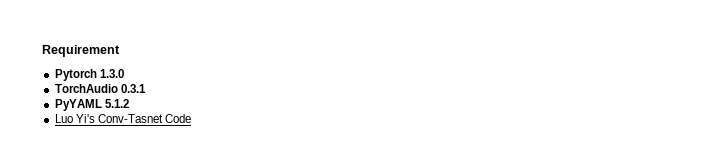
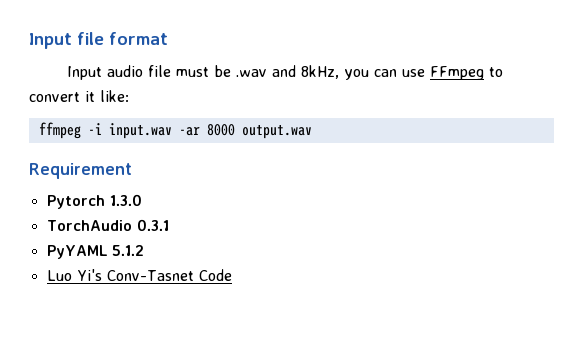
+ Input file format
+ Input audio file must be .wav and 8kHz, you can use FFmpeg to convert it like:
+ ffmpeg -i input.wav -ar 8000 output.wav

